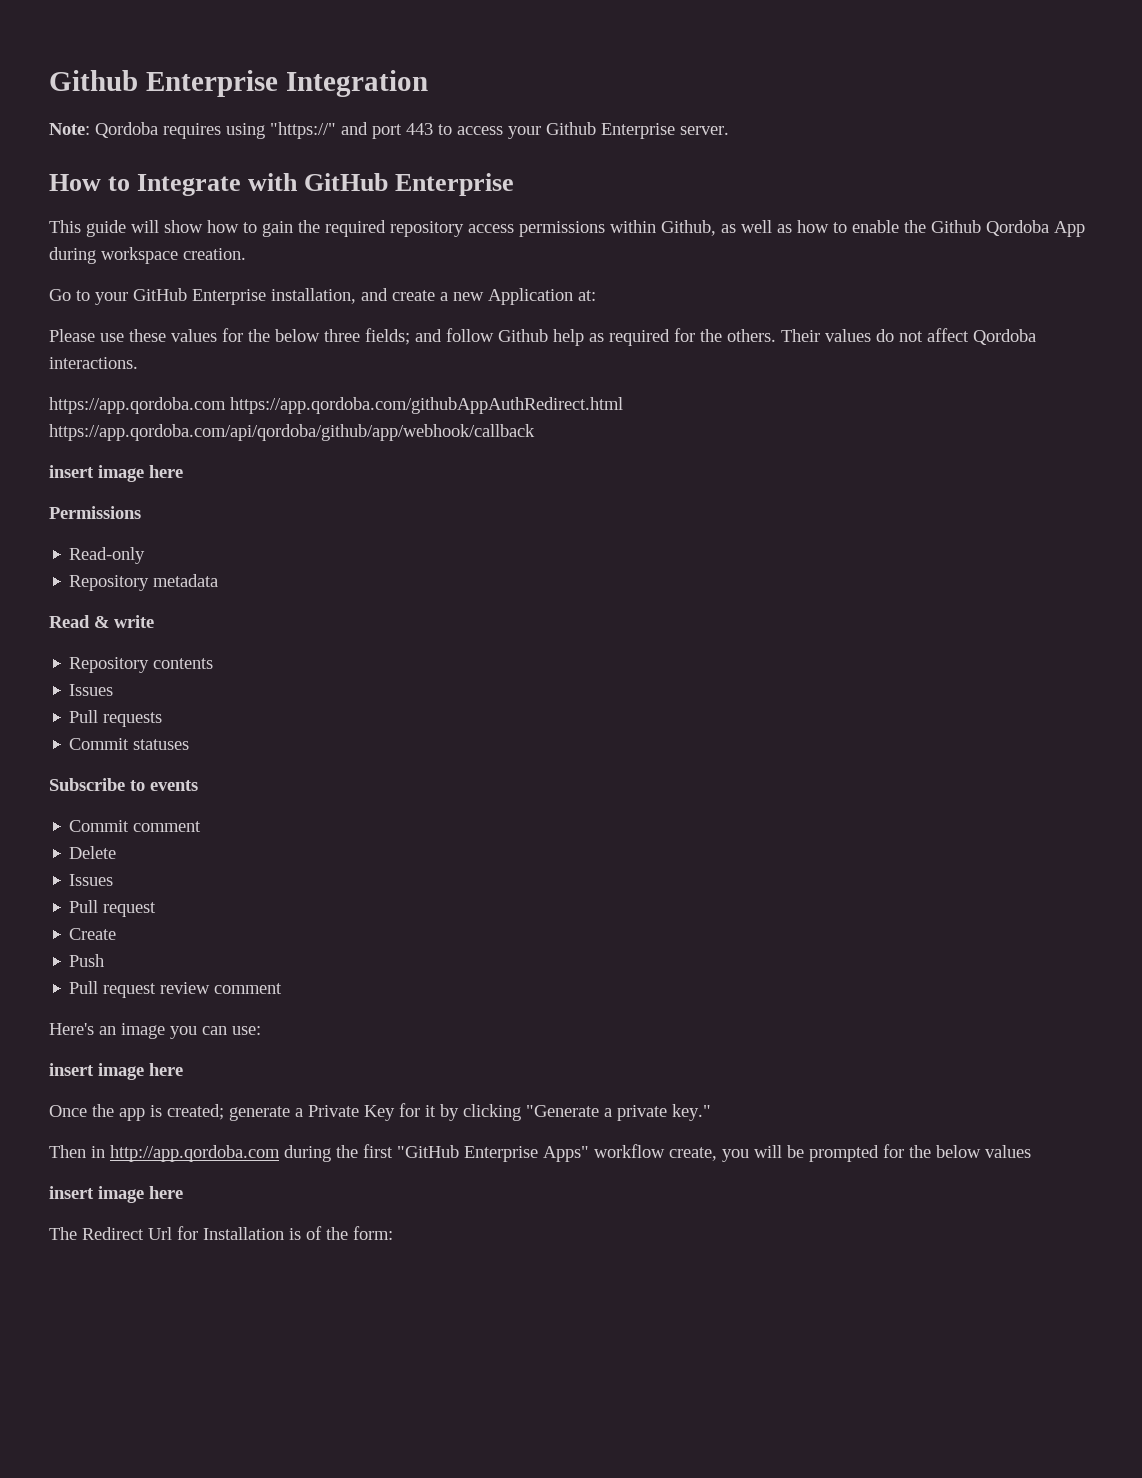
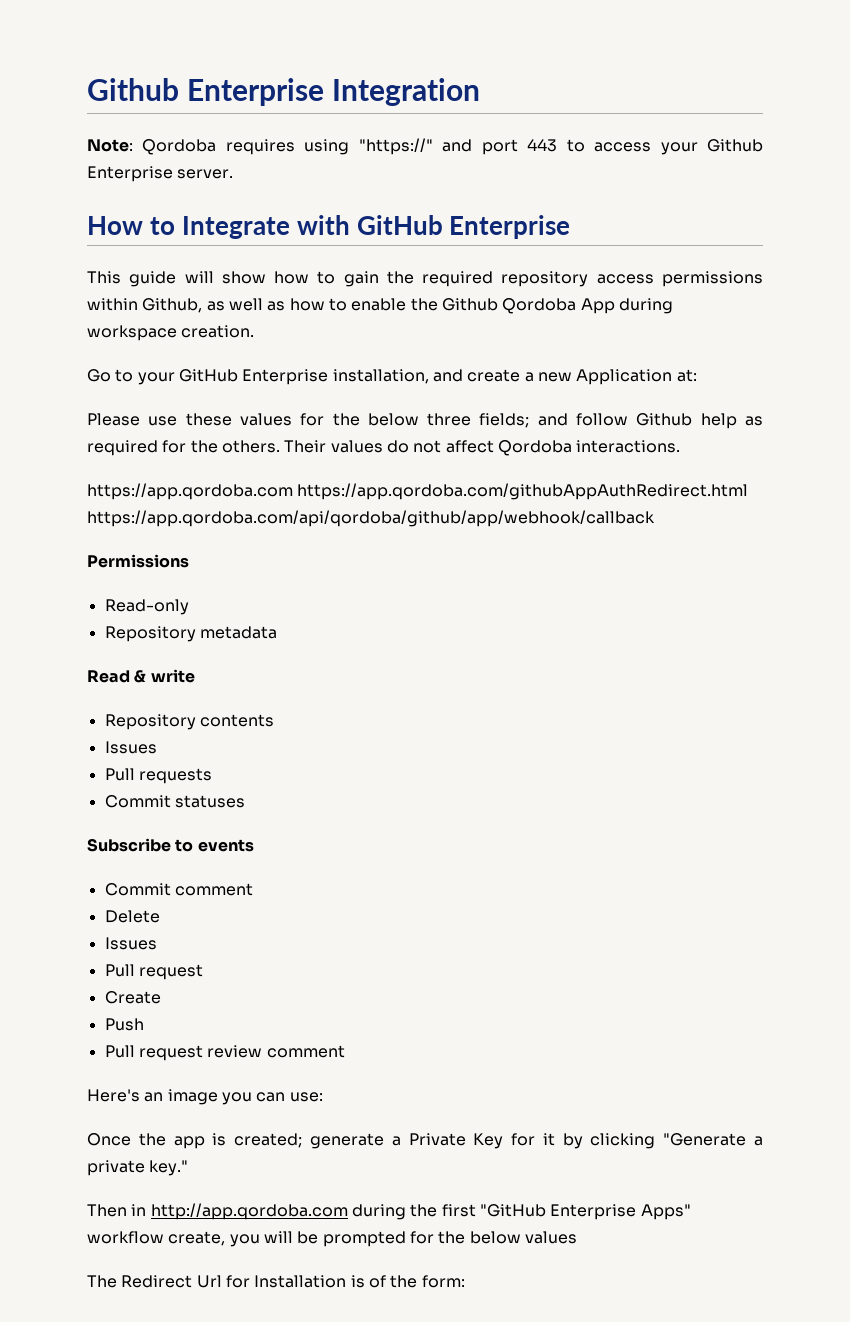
  https://app.qordoba.com https://app.qordoba.com/githubAppAuthRedirect.html https://app.qordoba.com/api/qordoba/github/app/webhook/callback
- insert image here
  Here's an image you can use:
- insert image here
  Then in http://app.qordoba.com during the first "GitHub Enterprise Apps" workflow create, you will be prompted for the below values
- insert image here

